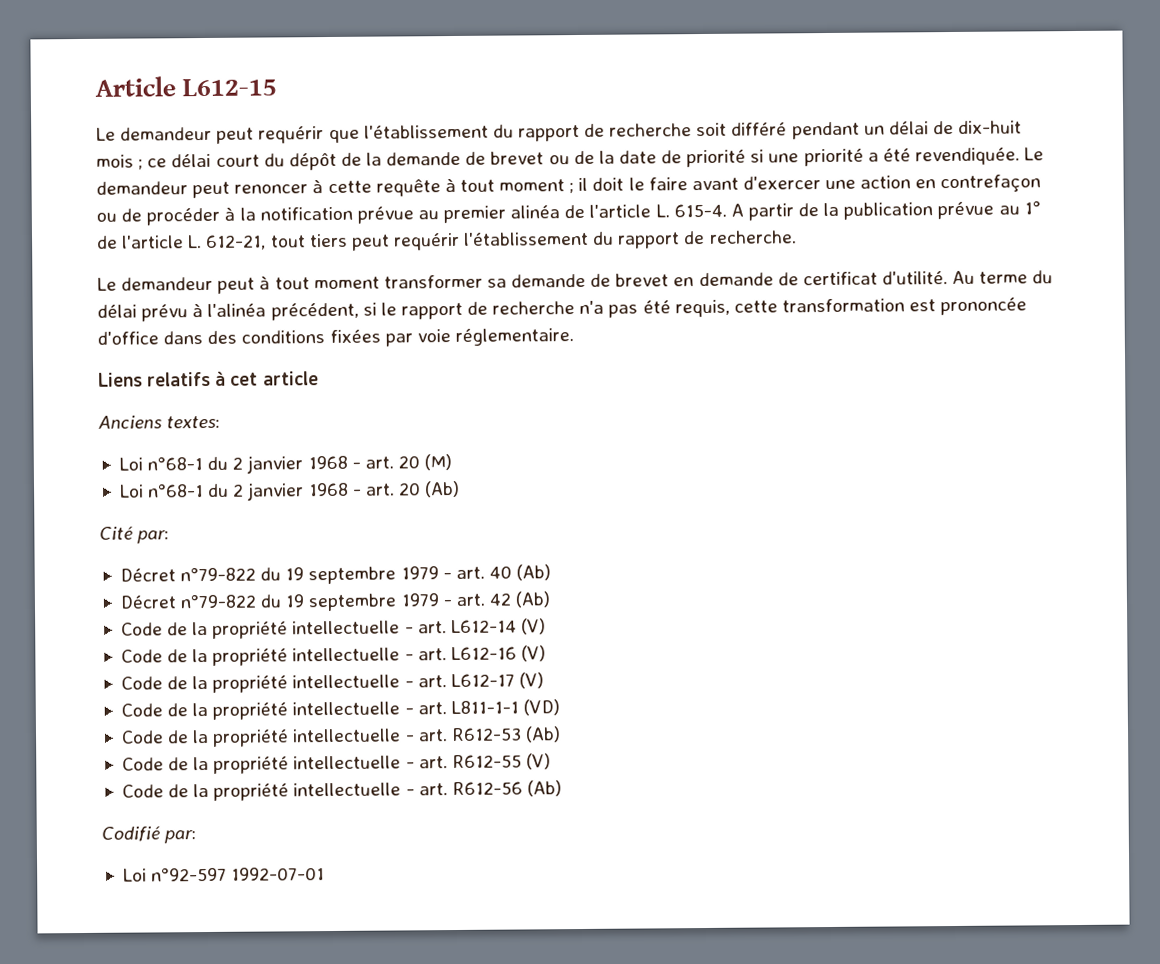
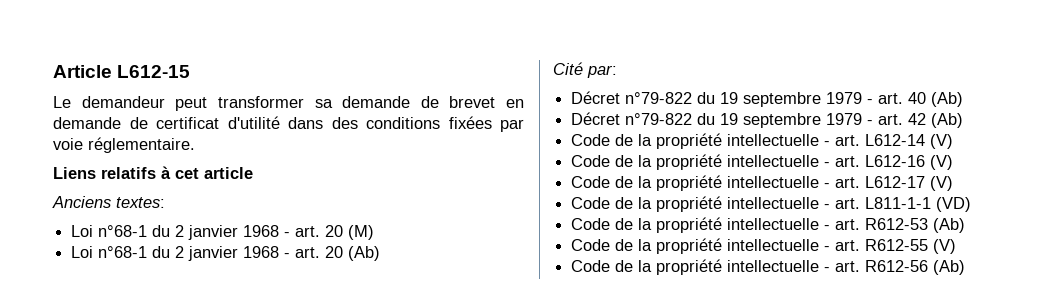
- Le demandeur peut requérir que l'établissement du rapport de recherche soit différé pendant un délai de dix-huit mois ; ce délai court du dépôt de la demande de brevet ou de la date de priorité si une priorité a été revendiquée. Le demandeur peut renoncer à cette requête à tout moment ; il doit le faire avant d'exercer une action en contrefaçon ou de procéder à la notification prévue au premier alinéa de l'article L. 615-4. A partir de la publication prévue au 1° de l'article L. 612-21, tout tiers peut requérir l'établissement du rapport de recherche.
- Le demandeur peut à tout moment transformer sa demande de brevet en demande de certificat d'utilité. Au terme du délai prévu à l'alinéa précédent, si le rapport de recherche n'a pas été requis, cette transformation est prononcée d'office dans des conditions fixées par voie réglementaire.
+ Le demandeur peut transformer sa demande de brevet en demande de certificat d'utilité dans des conditions fixées par voie réglementaire.
- Codifié par:
- Loi n°92-597 1992-07-01

